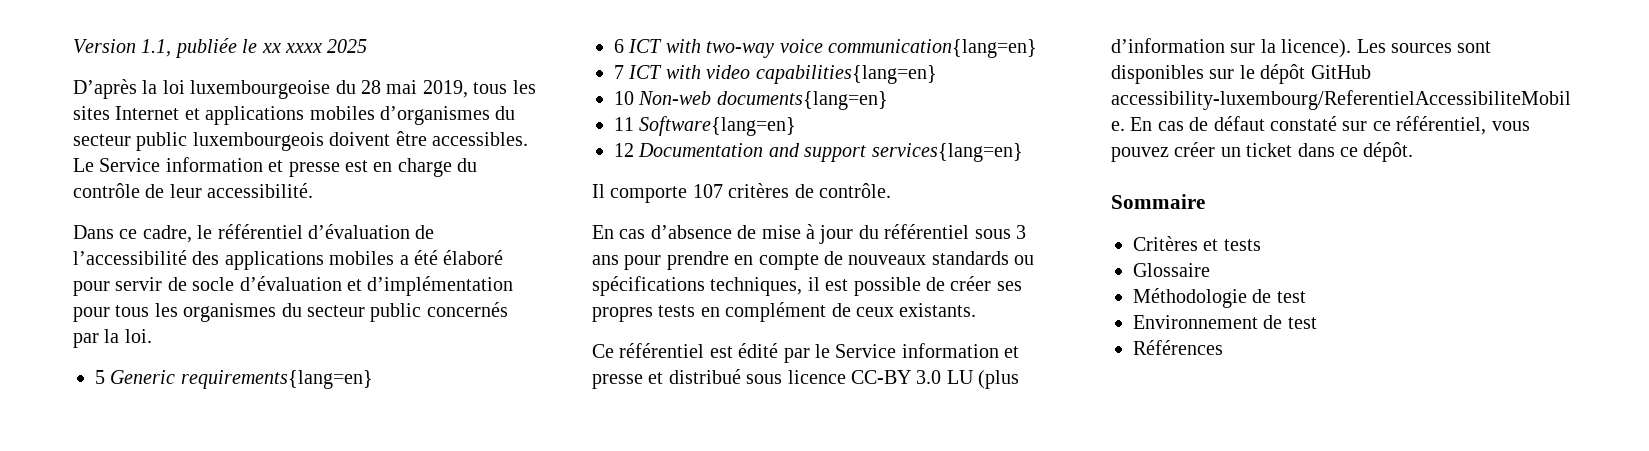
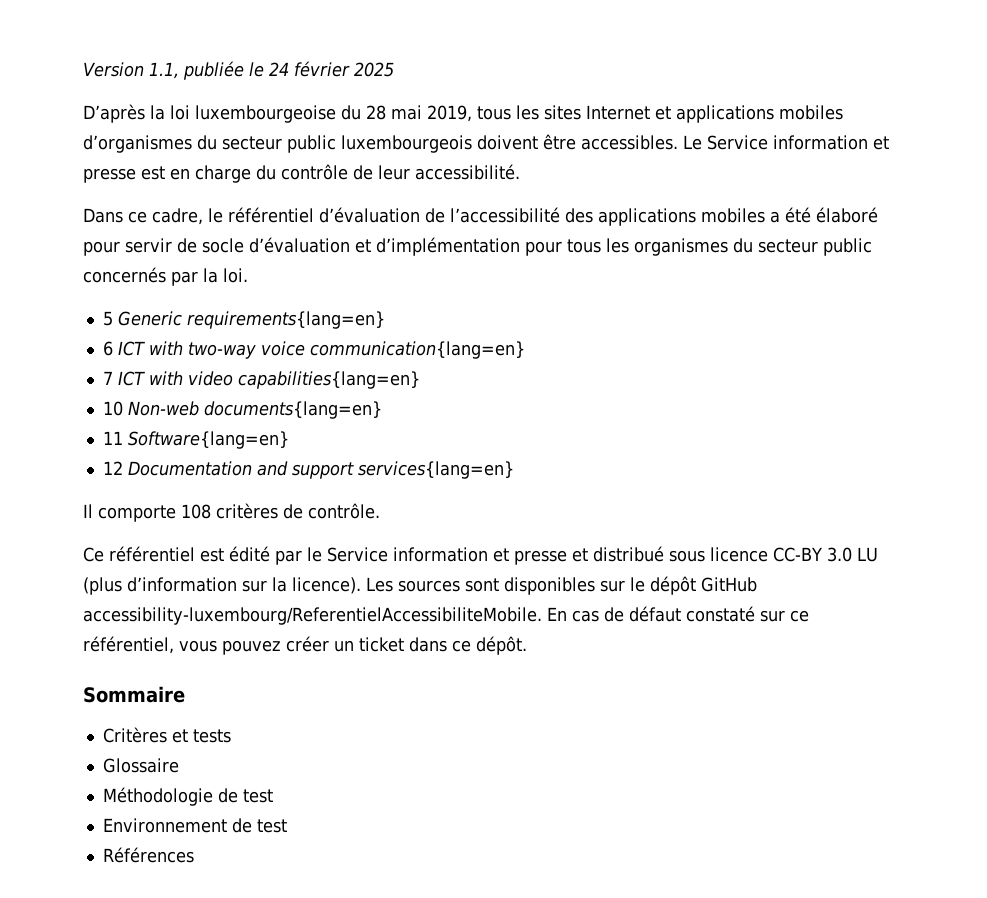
- Version 1.1, publiée le xx xxxx 2025
+ Version 1.1, publiée le 24 février 2025
- Il comporte 107 critères de contrôle.
+ Il comporte 108 critères de contrôle.
- En cas d’absence de mise à jour du référentiel sous 3 ans pour prendre en compte de nouveaux standards ou spécifications techniques, il est possible de créer ses propres tests en complément de ceux existants.

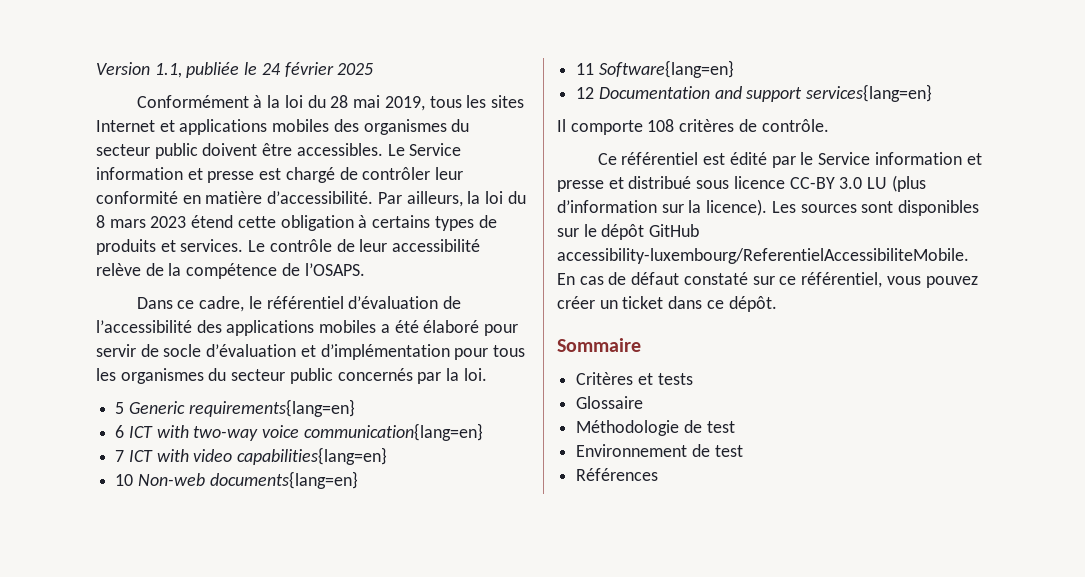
- D’après la loi luxembourgeoise du 28 mai 2019, tous les sites Internet et applications mobiles d’organismes du secteur public luxembourgeois doivent être accessibles.
+ Conformément à la loi du 28 mai 2019, tous les sites Internet et applications mobiles des organismes du secteur public doivent être accessibles.
- Le Service information et presse est en charge du contrôle de leur accessibilité.
+ Le Service information et presse est chargé de contrôler leur conformité en matière d’accessibilité. Par ailleurs, la loi du 8 mars 2023 étend cette obligation à certains types de produits et services. Le contrôle de leur accessibilité relève de la compétence de l’OSAPS.

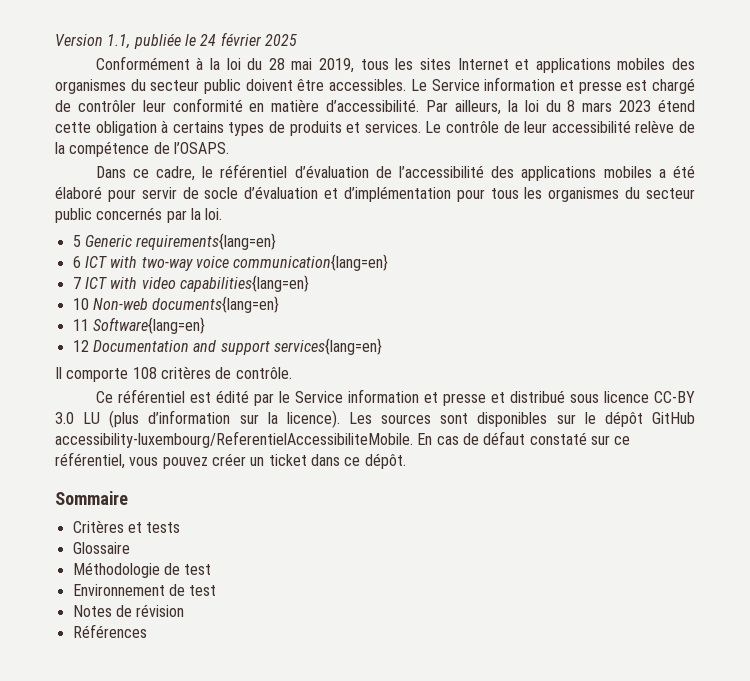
+ Notes de révision

